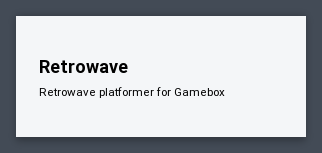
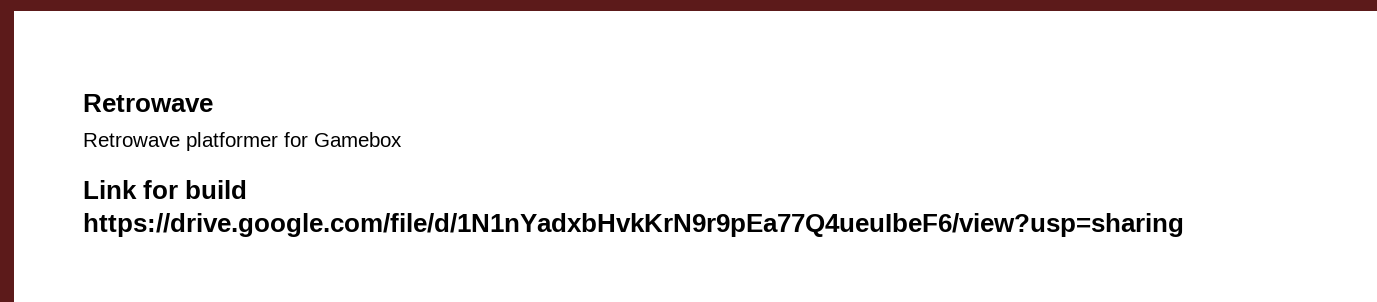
+ Link for build https://drive.google.com/file/d/1N1nYadxbHvkKrN9r9pEa77Q4ueuIbeF6/view?usp=sharing

